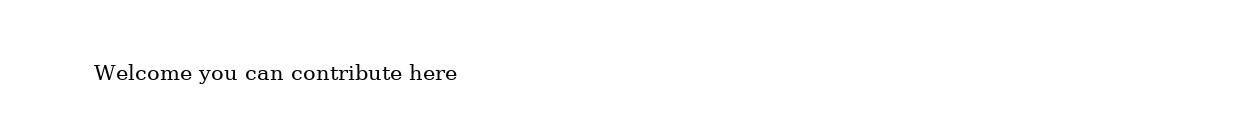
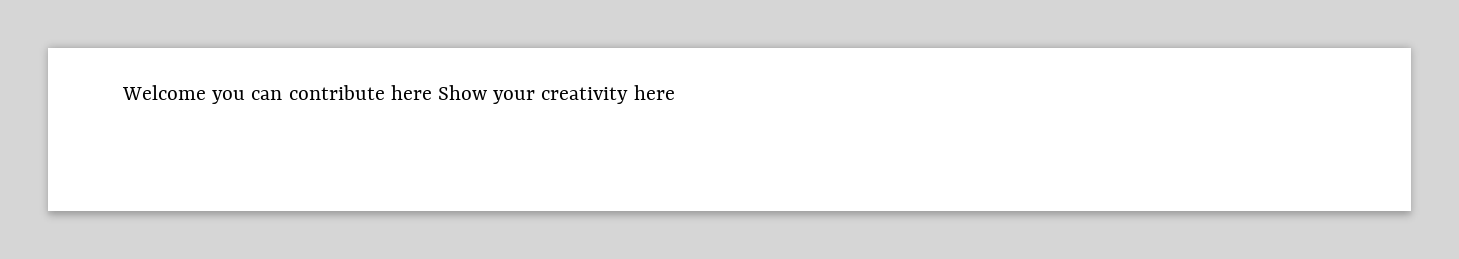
- Welcome you can contribute here
+ Welcome you can contribute here Show your creativity here

